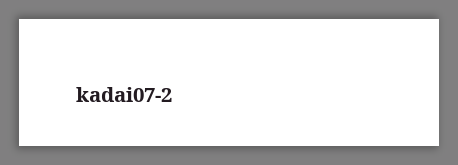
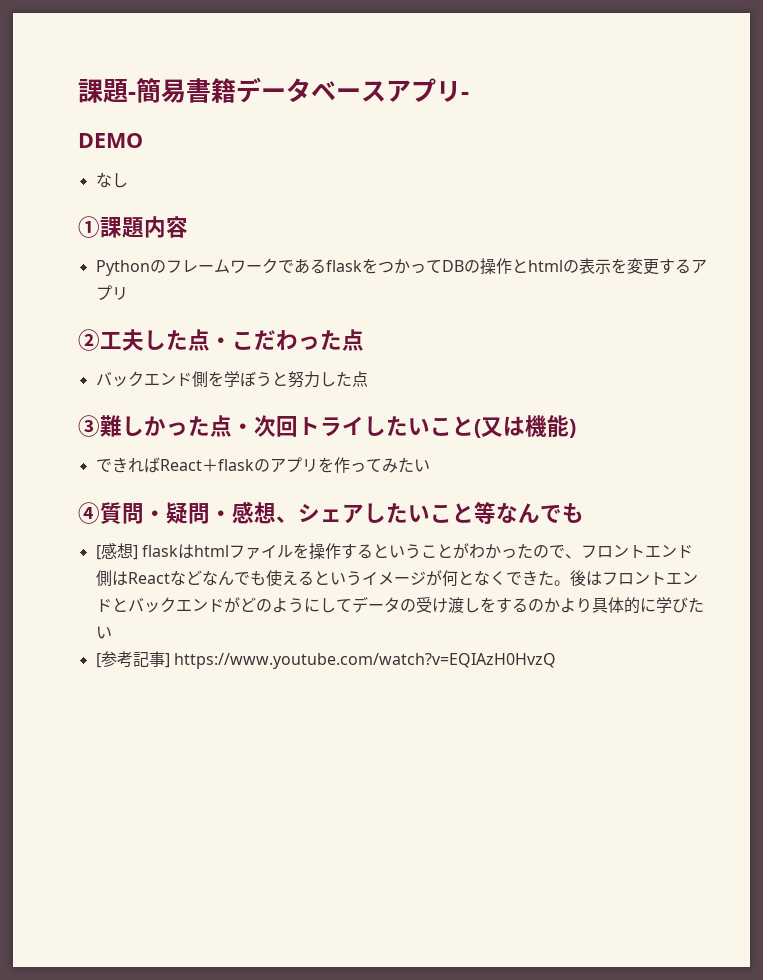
- kadai07-2
+ 課題-簡易書籍データベースアプリ-
+ DEMO
+ なし
+ ①課題内容
+ PythonのフレームワークであるflaskをつかってDBの操作とhtmlの表示を変更するアプリ
+ ②工夫した点・こだわった点
+ バックエンド側を学ぼうと努力した点
+ ③難しかった点・次回トライしたいこと(又は機能)
+ できればReact＋flaskのアプリを作ってみたい
+ ④質問・疑問・感想、シェアしたいこと等なんでも
+ [感想] flaskはhtmlファイルを操作するということがわかったので、フロントエンド側はReactなどなんでも使えるというイメージが何となくできた。後はフロントエンドとバックエンドがどのようにしてデータの受け渡しをするのかより具体的に学びたい
+ [参考記事] https://www.youtube.com/watch?v=EQIAzH0HvzQ

